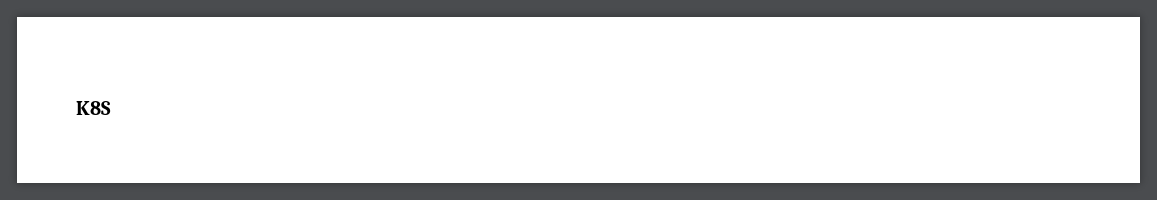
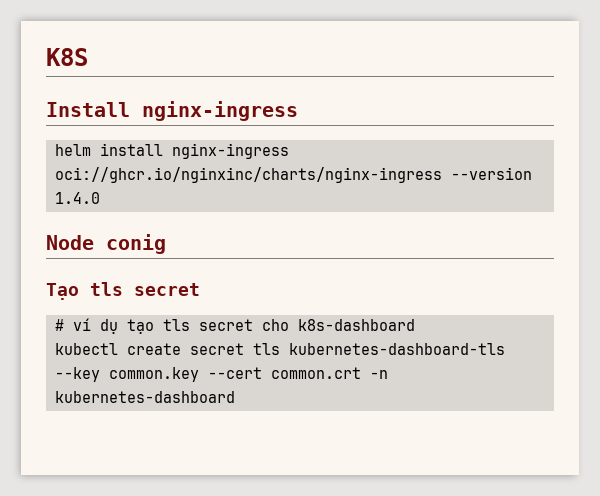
+ Install nginx-ingress
+ helm install nginx-ingress oci://ghcr.io/nginxinc/charts/nginx-ingress --version 1.4.0
+ Node conig
+ Tạo tls secret
+ # ví dụ tạo tls secret cho k8s-dashboard
+ kubectl create secret tls kubernetes-dashboard-tls --key common.key --cert common.crt -n kubernetes-dashboard

